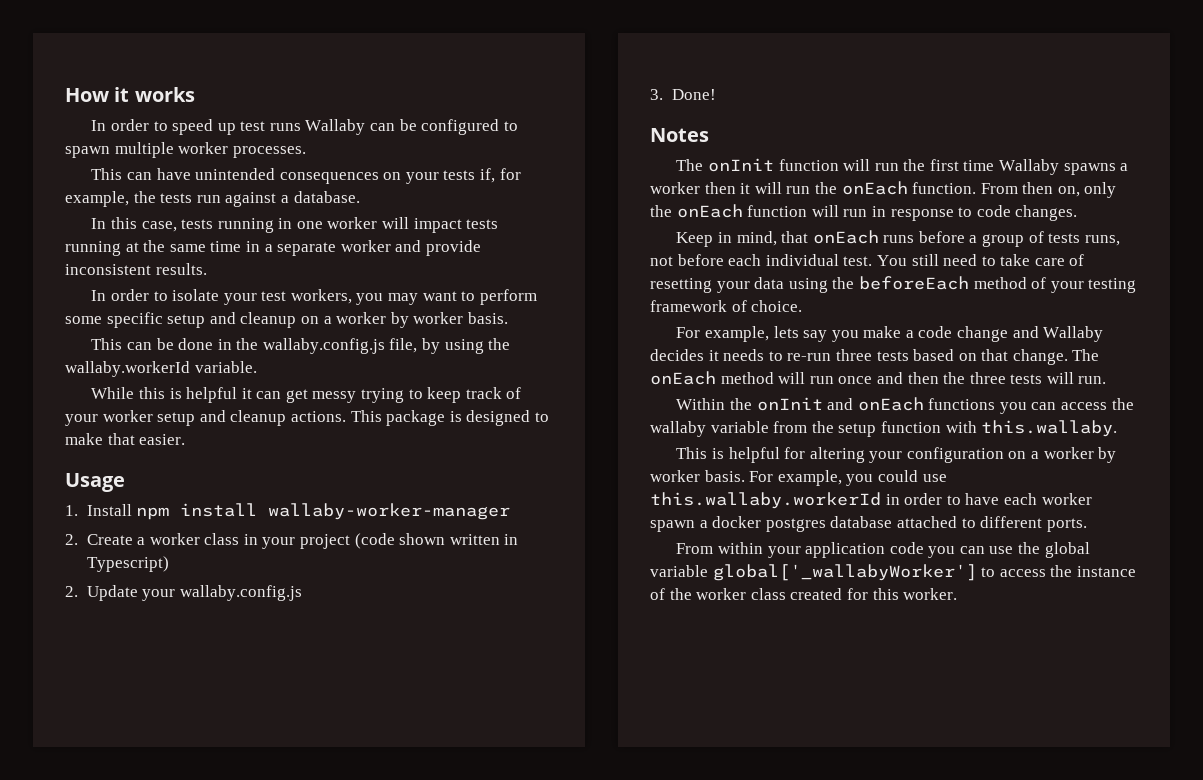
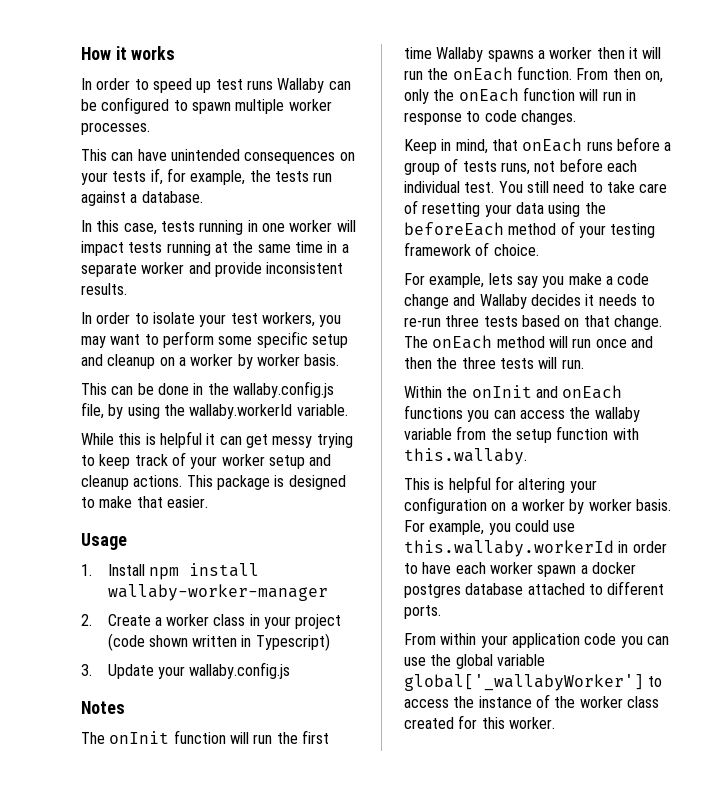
- 2. Update your wallaby.config.js
+ 3. Update your wallaby.config.js
- 3. Done!

